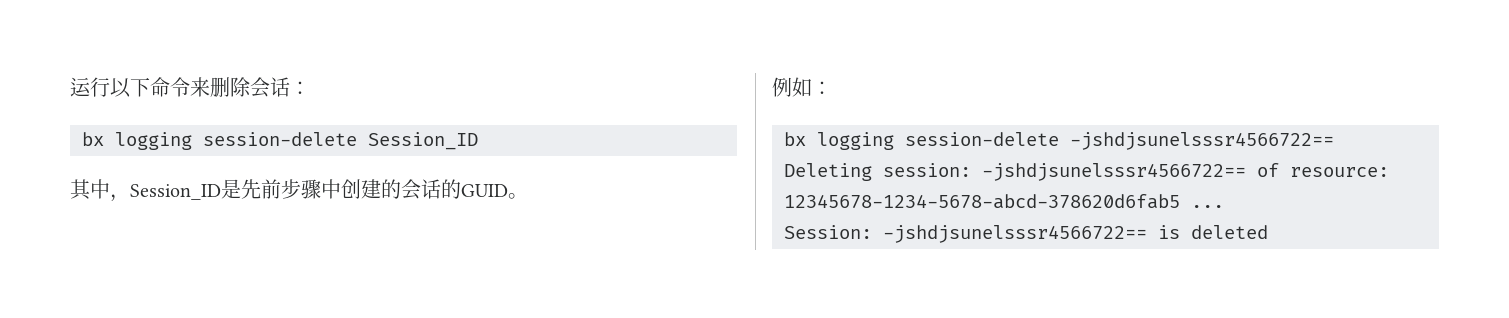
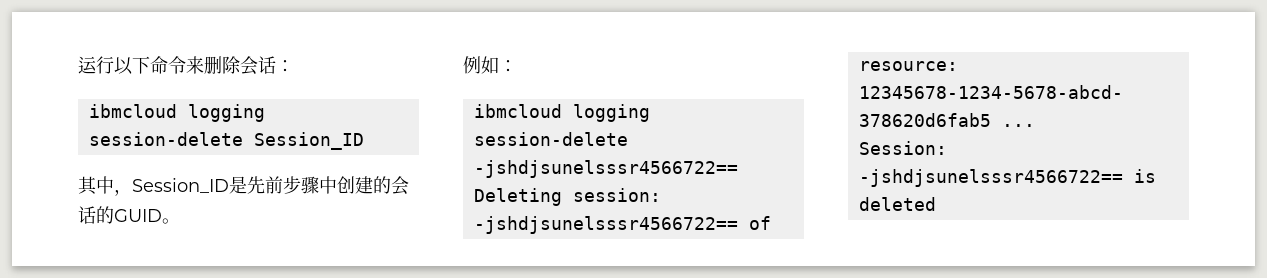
- bx logging session-delete Session_ID
+ ibmcloud logging session-delete Session_ID
- bx logging session-delete -jshdjsunelsssr4566722==
+ ibmcloud logging session-delete -jshdjsunelsssr4566722==

